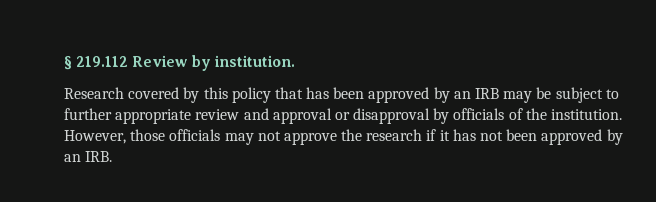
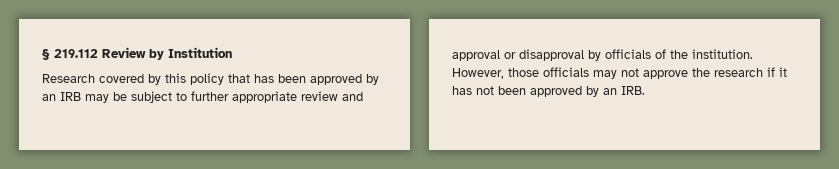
- § 219.112 Review by institution.
+ § 219.112 Review by Institution

